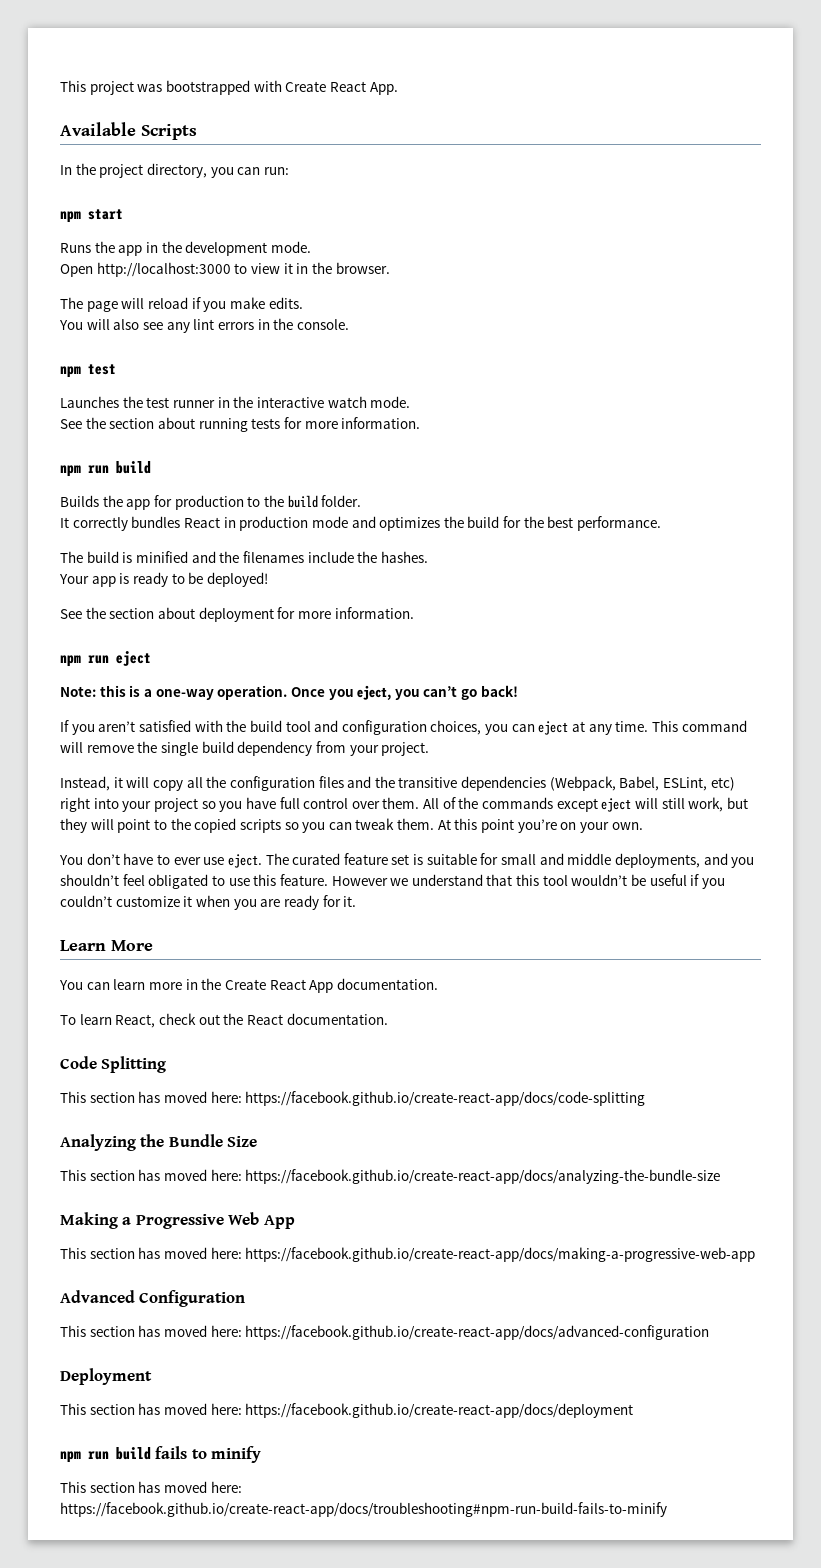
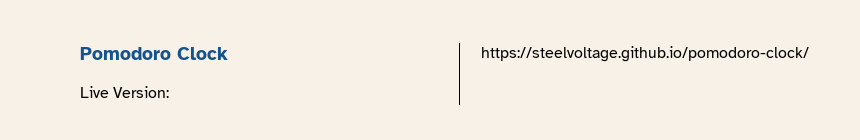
- This project was bootstrapped with Create React App.
- Available Scripts
- In the project directory, you can run:
- npm start
- Runs the app in the development mode.
- Open http://localhost:3000 to view it in the browser.
- The page will reload if you make edits.
- You will also see any lint errors in the console.
- npm test
- Launches the test runner in the interactive watch mode.
- See the section about running tests for more information.
- npm run build
- Builds the app for production to the build folder.
- It correctly bundles React in production mode and optimizes the build for the best performance.
- The build is minified and the filenames include the hashes.
- Your app is ready to be deployed!
- See the section about deployment for more information.
- npm run eject
- Note: this is a one-way operation. Once you eject, you can’t go back!
- If you aren’t satisfied with the build tool and configuration choices, you can eject at any time. This command will remove the single build dependency from your project.
- Instead, it will copy all the configuration files and the transitive dependencies (Webpack, Babel, ESLint, etc) right into your project so you have full control over them. All of the commands except eject will still work, but they will point to the copied scripts so you can tweak them. At this point you’re on your own.
- You don’t have to ever use eject. The curated feature set is suitable for small and middle deployments, and you shouldn’t feel obligated to use this feature. However we understand that this tool wouldn’t be useful if you couldn’t customize it when you are ready for it.
- Learn More
- You can learn more in the Create React App documentation.
- To learn React, check out the React documentation.
- Code Splitting
- This section has moved here: https://facebook.github.io/create-react-app/docs/code-splitting
- Analyzing the Bundle Size
- This section has moved here: https://facebook.github.io/create-react-app/docs/analyzing-the-bundle-size
- Making a Progressive Web App
- This section has moved here: https://facebook.github.io/create-react-app/docs/making-a-progressive-web-app
- Advanced Configuration
- This section has moved here: https://facebook.github.io/create-react-app/docs/advanced-configuration
- Deployment
- This section has moved here: https://facebook.github.io/create-react-app/docs/deployment
- npm run build fails to minify
- This section has moved here: https://facebook.github.io/create-react-app/docs/troubleshooting#npm-run-build-fails-to-minify
+ Pomodoro Clock
+ Live Version: https://steelvoltage.github.io/pomodoro-clock/

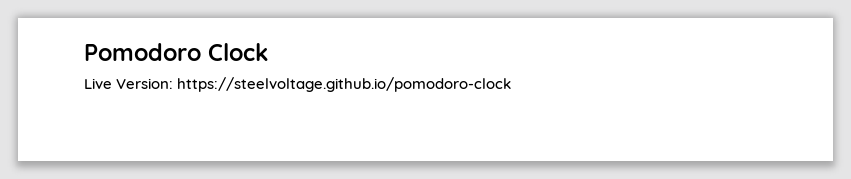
- Live Version: https://steelvoltage.github.io/pomodoro-clock/
+ Live Version: https://steelvoltage.github.io/pomodoro-clock

